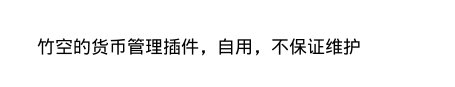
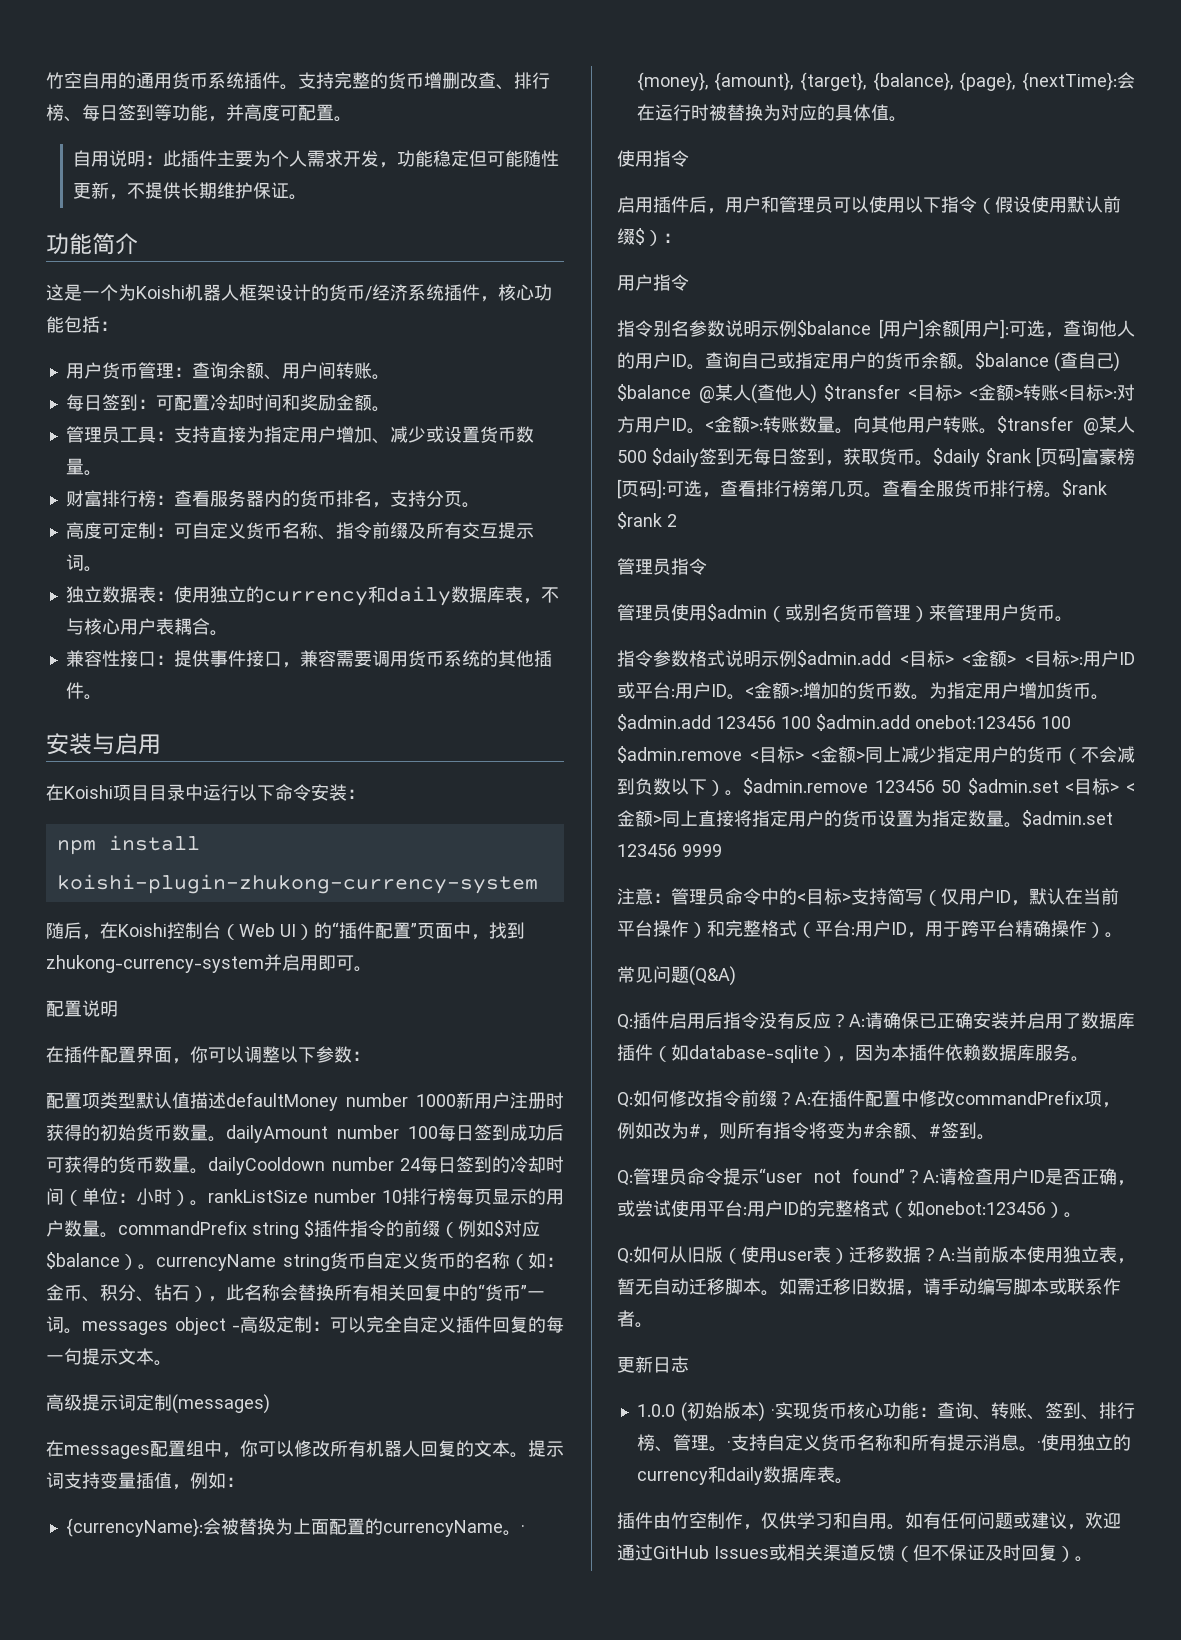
- 竹空的货币管理插件，自用，不保证维护
+ 竹空自用的通用货币系统插件。支持完整的货币增删改查、排行榜、每日签到等功能，并高度可配置。
+ 自用说明：此插件主要为个人需求开发，功能稳定但可能随性更新，不提供长期维护保证。
+ 功能简介
+ 这是一个为Koishi机器人框架设计的货币/经济系统插件，核心功能包括：
+ 用户货币管理：查询余额、用户间转账。
+ 每日签到：可配置冷却时间和奖励金额。
+ 管理员工具：支持直接为指定用户增加、减少或设置货币数量。
+ 财富排行榜：查看服务器内的货币排名，支持分页。
+ 高度可定制：可自定义货币名称、指令前缀及所有交互提示词。
+ 独立数据表：使用独立的currency和daily数据库表，不与核心用户表耦合。
+ 兼容性接口：提供事件接口，兼容需要调用货币系统的其他插件。
+ 安装与启用
+ 在Koishi项目目录中运行以下命令安装：
+ npm install koishi-plugin-zhukong-currency-system
+ 随后，在Koishi控制台（Web UI）的“插件配置”页面中，找到zhukong-currency-system并启用即可。
+ 配置说明
+ 在插件配置界面，你可以调整以下参数：
+ 配置项类型默认值描述defaultMoney number 1000新用户注册时获得的初始货币数量。dailyAmount number 100每日签到成功后可获得的货币数量。dailyCooldown number 24每日签到的冷却时间（单位：小时）。rankListSize number 10排行榜每页显示的用户数量。commandPrefix string $插件指令的前缀（例如$对应$balance）。currencyName string货币自定义货币的名称（如：金币、积分、钻石），此名称会替换所有相关回复中的“货币”一词。messages object -高级定制：可以完全自定义插件回复的每一句提示文本。
+ 高级提示词定制(messages)
+ 在messages配置组中，你可以修改所有机器人回复的文本。提示词支持变量插值，例如：
+ {currencyName}:会被替换为上面配置的currencyName。· {money}, {amount}, {target}, {balance}, {page}, {nextTime}:会在运行时被替换为对应的具体值。
+ 使用指令
+ 启用插件后，用户和管理员可以使用以下指令（假设使用默认前缀$）：
+ 用户指令
+ 指令别名参数说明示例$balance [用户]余额[用户]:可选，查询他人的用户ID。查询自己或指定用户的货币余额。$balance (查自己) $balance @某人(查他人) $transfer <目标> <金额>转账<目标>:对方用户ID。<金额>:转账数量。向其他用户转账。$transfer @某人500 $daily签到无每日签到，获取货币。$daily $rank [页码]富豪榜[页码]:可选，查看排行榜第几页。查看全服货币排行榜。$rank $rank 2
+ 管理员指令
+ 管理员使用$admin（或别名货币管理）来管理用户货币。
+ 指令参数格式说明示例$admin.add <目标> <金额> <目标>:用户ID或平台:用户ID。<金额>:增加的货币数。为指定用户增加货币。$admin.add 123456 100 $admin.add onebot:123456 100 $admin.remove <目标> <金额>同上减少指定用户的货币（不会减到负数以下）。$admin.remove 123456 50 $admin.set <目标> <金额>同上直接将指定用户的货币设置为指定数量。$admin.set 123456 9999
+ 注意：管理员命令中的<目标>支持简写（仅用户ID，默认在当前平台操作）和完整格式（平台:用户ID，用于跨平台精确操作）。
+ 常见问题(Q&A)
+ Q:插件启用后指令没有反应？A:请确保已正确安装并启用了数据库插件（如database-sqlite），因为本插件依赖数据库服务。
+ Q:如何修改指令前缀？A:在插件配置中修改commandPrefix项，例如改为#，则所有指令将变为#余额、#签到。
+ Q:管理员命令提示“user not found”？A:请检查用户ID是否正确，或尝试使用平台:用户ID的完整格式（如onebot:123456）。
+ Q:如何从旧版（使用user表）迁移数据？A:当前版本使用独立表，暂无自动迁移脚本。如需迁移旧数据，请手动编写脚本或联系作者。
+ 更新日志
+ 1.0.0 (初始版本) ·实现货币核心功能：查询、转账、签到、排行榜、管理。·支持自定义货币名称和所有提示消息。·使用独立的currency和daily数据库表。
+ 插件由竹空制作，仅供学习和自用。如有任何问题或建议，欢迎通过GitHub Issues或相关渠道反馈（但不保证及时回复）。

